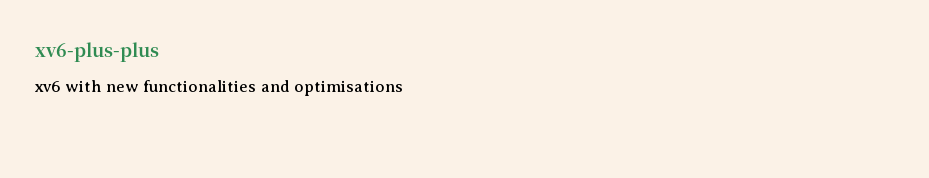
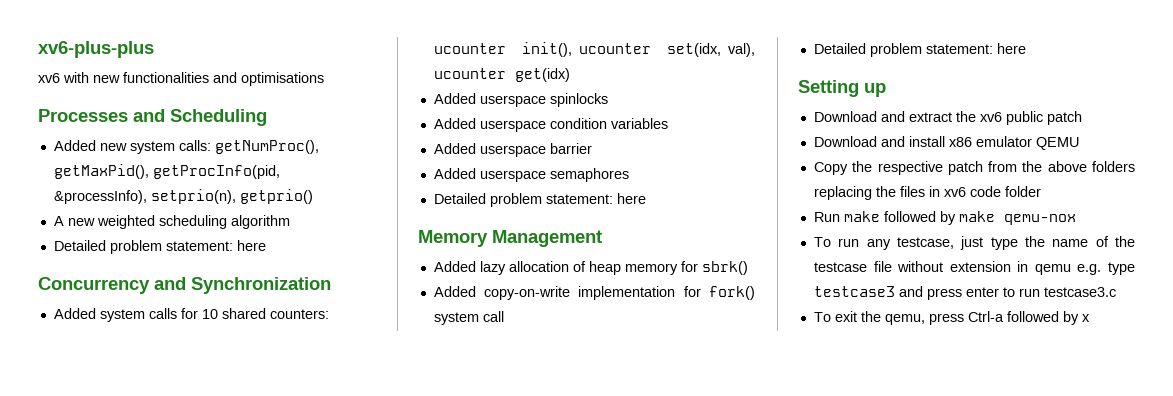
+ Processes and Scheduling
+ Added new system calls: getNumProc(), getMaxPid(), getProcInfo(pid, &processInfo), setprio(n), getprio()
+ A new weighted scheduling algorithm
+ Detailed problem statement: here
+ Concurrency and Synchronization
+ Added system calls for 10 shared counters: ucounter init(), ucounter set(idx, val), ucounter get(idx)
+ Added userspace spinlocks
+ Added userspace condition variables
+ Added userspace barrier
+ Added userspace semaphores
+ Detailed problem statement: here
+ Memory Management
+ Added lazy allocation of heap memory for sbrk()
+ Added copy-on-write implementation for fork() system call
+ Detailed problem statement: here
+ Setting up
+ Download and extract the xv6 public patch
+ Download and install x86 emulator QEMU
+ Copy the respective patch from the above folders replacing the files in xv6 code folder
+ Run make followed by make qemu-nox
+ To run any testcase, just type the name of the testcase file without extension in qemu e.g. type testcase3 and press enter to run testcase3.c
+ To exit the qemu, press Ctrl-a followed by x

